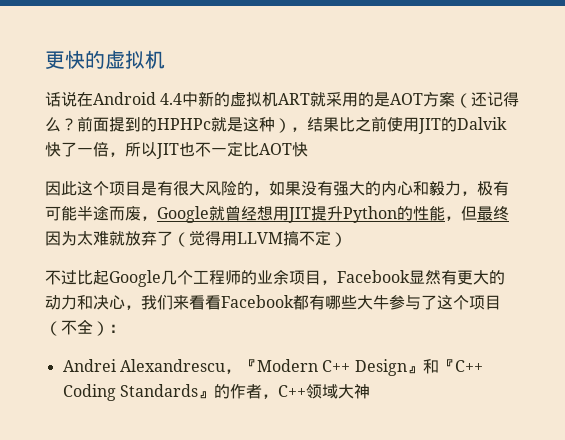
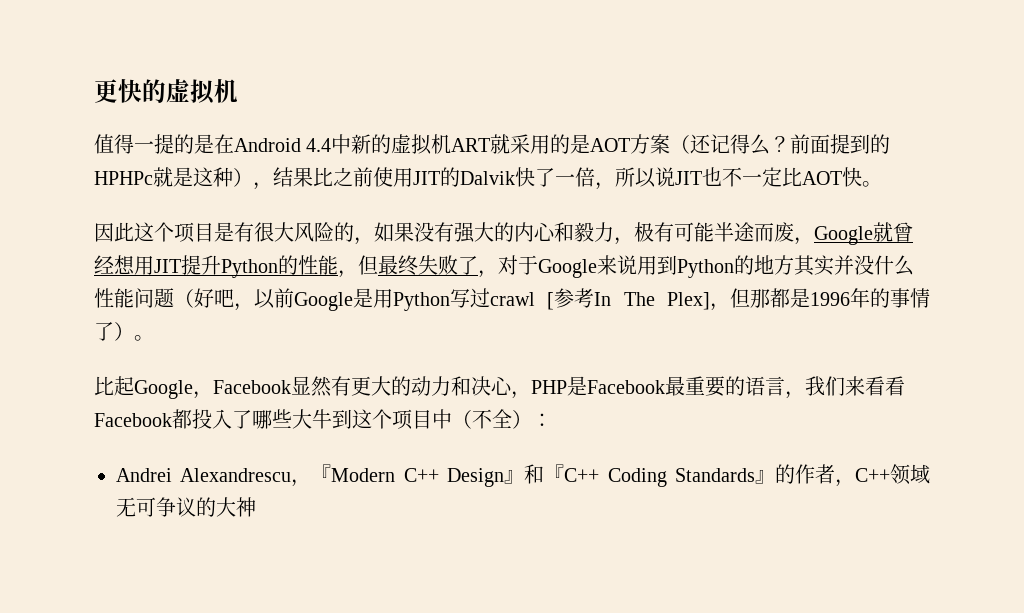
- 话说在Android 4.4中新的虚拟机ART就采用的是AOT方案（还记得么？
+ 值得一提的是在Android 4.4中新的虚拟机ART就采用的是AOT方案（还记得么？
- 前面提到的HPHPc就是这种），结果比之前使用JIT的Dalvik快了一倍，所以JIT也不一定比AOT快
+ 前面提到的HPHPc就是这种），结果比之前使用JIT的Dalvik快了一倍，所以说JIT也不一定比AOT快。
- 因此这个项目是有很大风险的，如果没有强大的内心和毅力，极有可能半途而废，Google就曾经想用JIT提升Python的性能，但最终因为太难就放弃了（觉得用LLVM搞不定）
- 不过比起Google几个工程师的业余项目，Facebook显然有更大的动力和决心，我们来看看Facebook都有哪些大牛参与了这个项目（不全）：
+ 因此这个项目是有很大风险的，如果没有强大的内心和毅力，极有可能半途而废，Google就曾经想用JIT提升Python的性能，但最终失败了，对于Google来说用到Python的地方其实并没什么性能问题（好吧，以前Google是用Python写过crawl [参考In The Plex]，但那都是1996年的事情了）。
+ 比起Google，Facebook显然有更大的动力和决心，PHP是Facebook最重要的语言，我们来看看Facebook都投入了哪些大牛到这个项目中（不全）：
- Andrei Alexandrescu，『Modern C++ Design』和『C++ Coding Standards』的作者，C++领域大神
+ Andrei Alexandrescu，『Modern C++ Design』和『C++ Coding Standards』的作者，C++领域无可争议的大神

